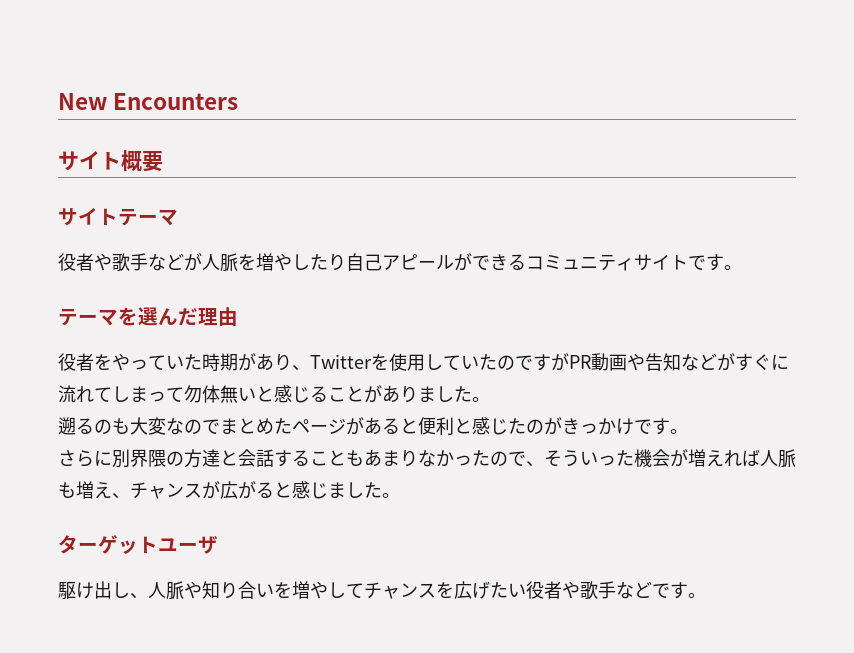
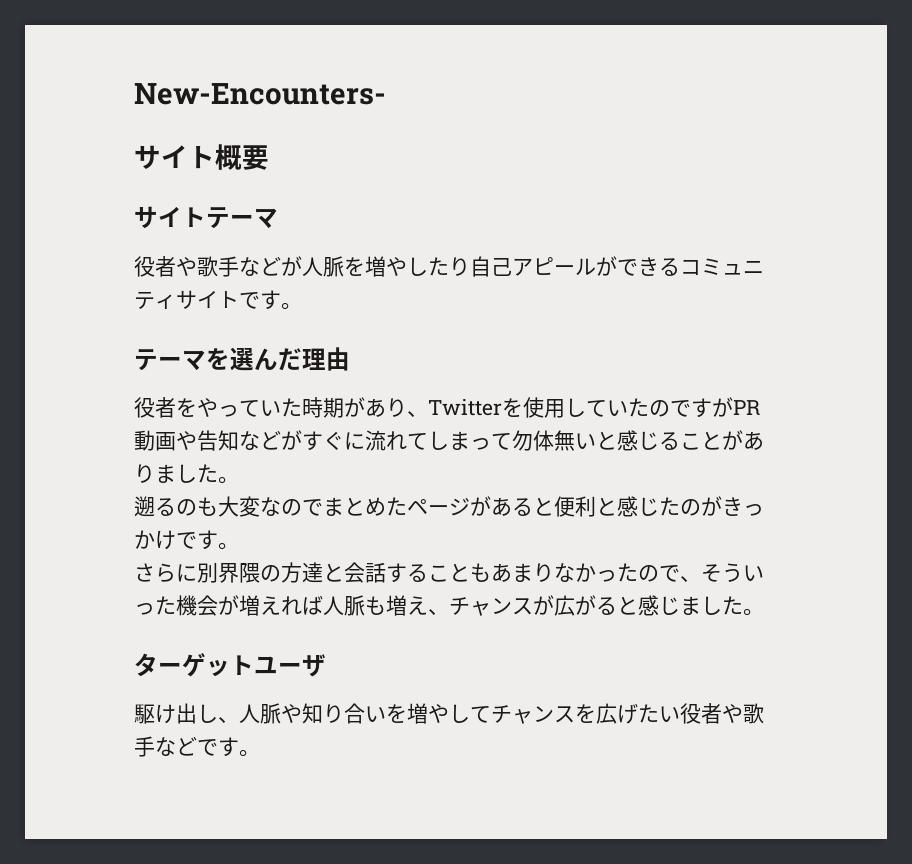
- New Encounters
+ New-Encounters-

